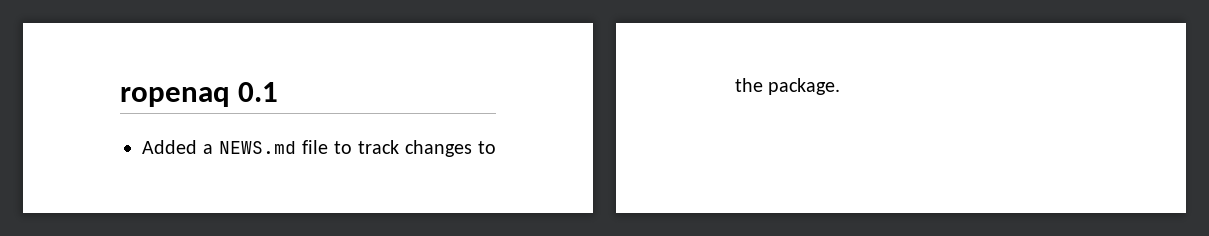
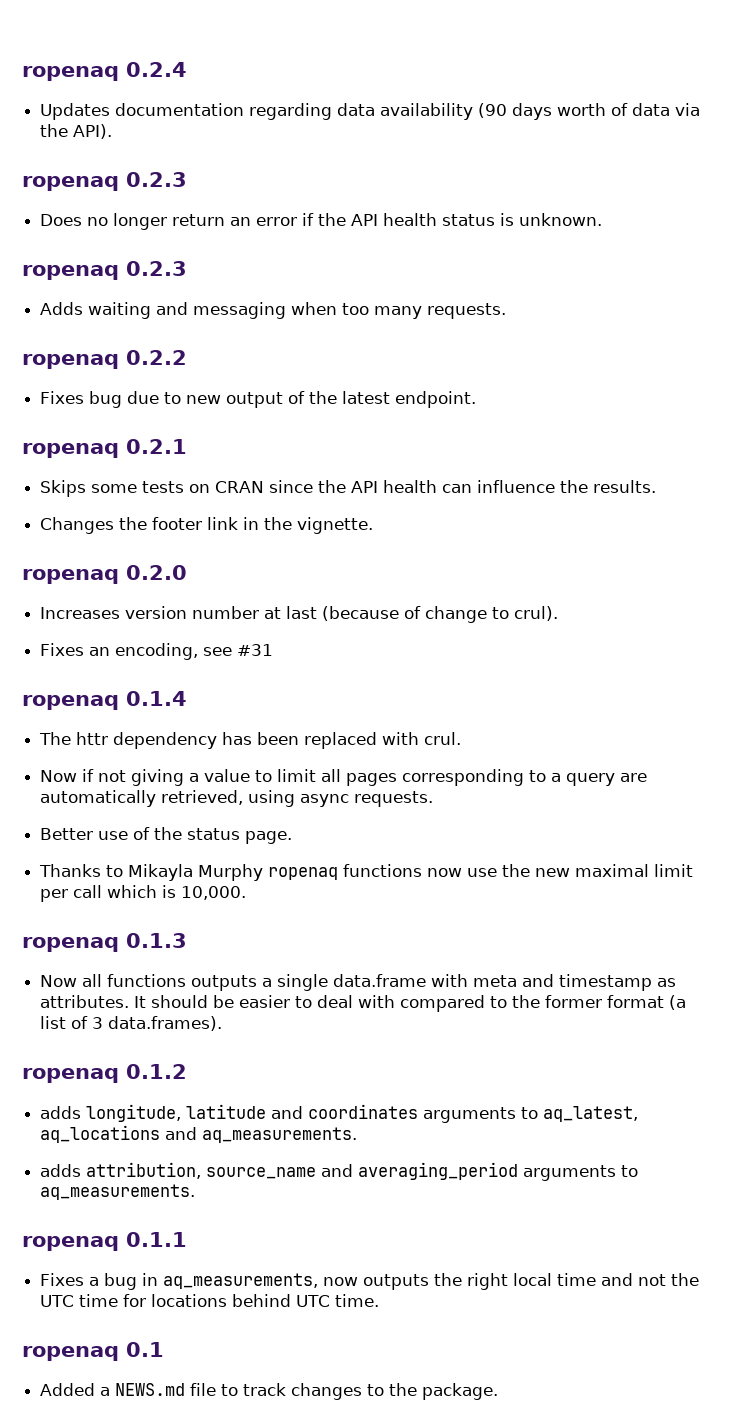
+ ropenaq 0.2.4
+ Updates documentation regarding data availability (90 days worth of data via the API).
+ ropenaq 0.2.3
+ Does no longer return an error if the API health status is unknown.
+ ropenaq 0.2.3
+ Adds waiting and messaging when too many requests.
+ ropenaq 0.2.2
+ Fixes bug due to new output of the latest endpoint.
+ ropenaq 0.2.1
+ Skips some tests on CRAN since the API health can influence the results.
+ Changes the footer link in the vignette.
+ ropenaq 0.2.0
+ Increases version number at last (because of change to crul).
+ Fixes an encoding, see #31
+ ropenaq 0.1.4
+ The httr dependency has been replaced with crul.
+ Now if not giving a value to limit all pages corresponding to a query are automatically retrieved, using async requests.
+ Better use of the status page.
+ Thanks to Mikayla Murphy ropenaq functions now use the new maximal limit per call which is 10,000.
+ ropenaq 0.1.3
+ Now all functions outputs a single data.frame with meta and timestamp as attributes. It should be easier to deal with compared to the former format (a list of 3 data.frames).
+ ropenaq 0.1.2
+ adds longitude, latitude and coordinates arguments to aq_latest, aq_locations and aq_measurements.
+ adds attribution, source_name and averaging_period arguments to aq_measurements.
+ ropenaq 0.1.1
+ Fixes a bug in aq_measurements, now outputs the right local time and not the UTC time for locations behind UTC time.

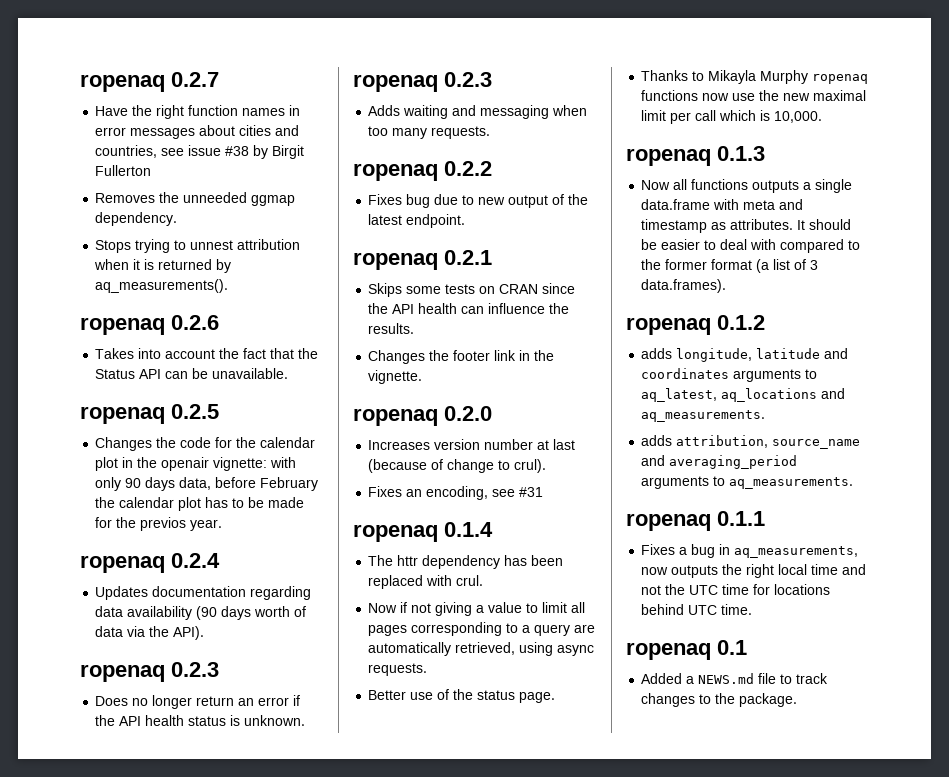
+ ropenaq 0.2.7
+ Have the right function names in error messages about cities and countries, see issue #38 by Birgit Fullerton
+ Removes the unneeded ggmap dependency.
+ Stops trying to unnest attribution when it is returned by aq_measurements().
+ ropenaq 0.2.6
+ Takes into account the fact that the Status API can be unavailable.
+ ropenaq 0.2.5
+ Changes the code for the calendar plot in the openair vignette: with only 90 days data, before February the calendar plot has to be made for the previos year.

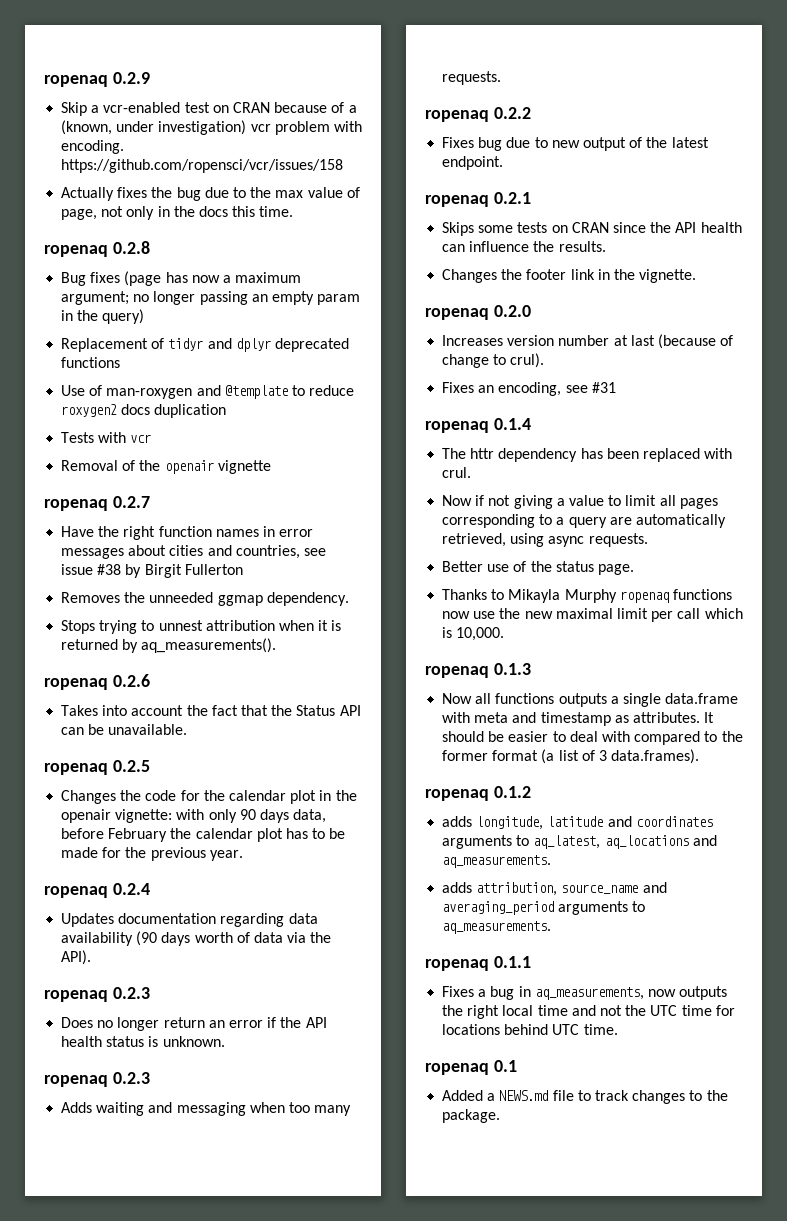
+ ropenaq 0.2.9
+ Skip a vcr-enabled test on CRAN because of a (known, under investigation) vcr problem with encoding. https://github.com/ropensci/vcr/issues/158
+ Actually fixes the bug due to the max value of page, not only in the docs this time.
+ ropenaq 0.2.8
+ Bug fixes (page has now a maximum argument; no longer passing an empty param in the query)
+ Replacement of tidyr and dplyr deprecated functions
+ Use of man-roxygen and @template to reduce roxygen2 docs duplication
+ Tests with vcr
+ Removal of the openair vignette
- Changes the code for the calendar plot in the openair vignette: with only 90 days data, before February the calendar plot has to be made for the previos year.
+ Changes the code for the calendar plot in the openair vignette: with only 90 days data, before February the calendar plot has to be made for the previous year.

